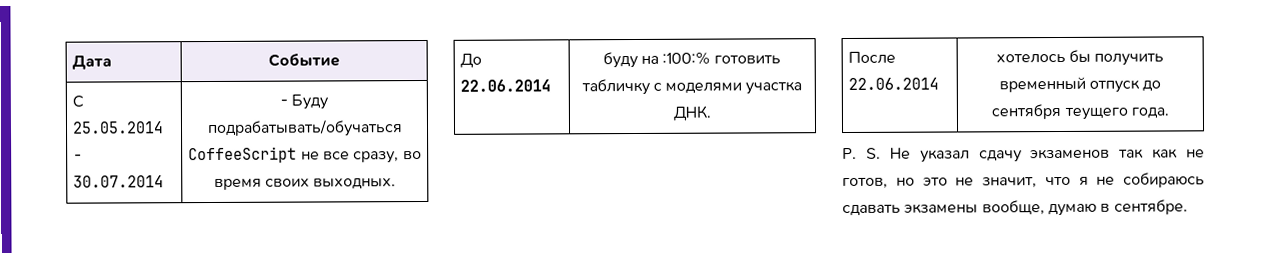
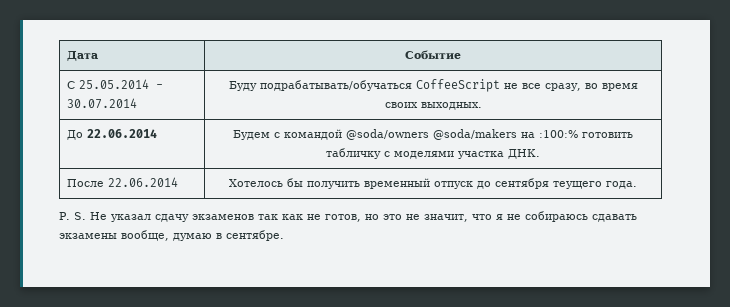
- С 25.05.2014 - 30.07.2014 | - Буду подрабатывать/обучаться CoffeeScript не все сразу, во время своих выходных.
+ С 25.05.2014 - 30.07.2014 | Буду подрабатывать/обучаться CoffeeScript не все сразу, во время своих выходных.
- До 22.06.2014 | буду на :100:% готовить табличку с моделями участка ДНК.
+ До 22.06.2014 | Будем с командой @soda/owners @soda/makers на :100:% готовить табличку с моделями участка ДНК.
- После 22.06.2014 | хотелось бы получить временный отпуск до сентября теущего года.
+ После 22.06.2014 | Xотелось бы получить временный отпуск до сентября теущего года.

